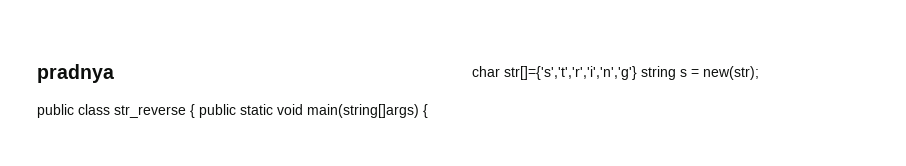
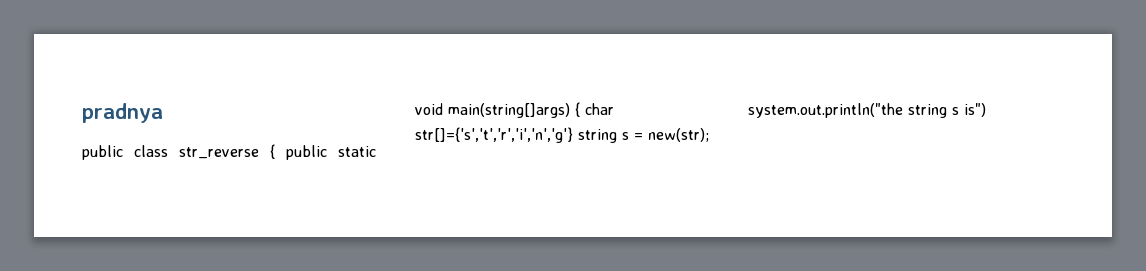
- public class str_reverse { public static void main(string[]args) { char str[]={'s','t','r','i','n','g'} string s = new(str);
+ public class str_reverse { public static void main(string[]args) { char str[]={'s','t','r','i','n','g'} string s = new(str); system.out.println("the string s is")

